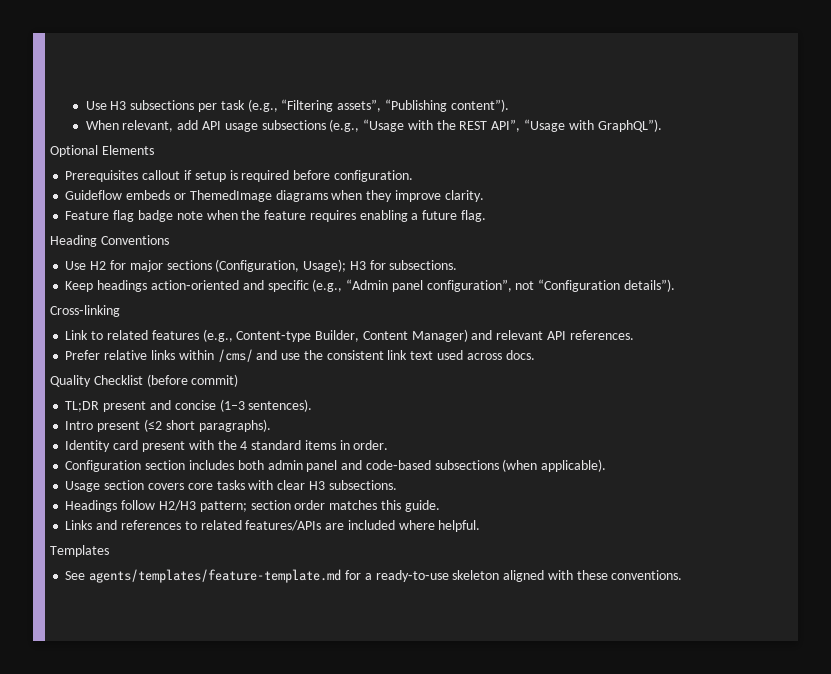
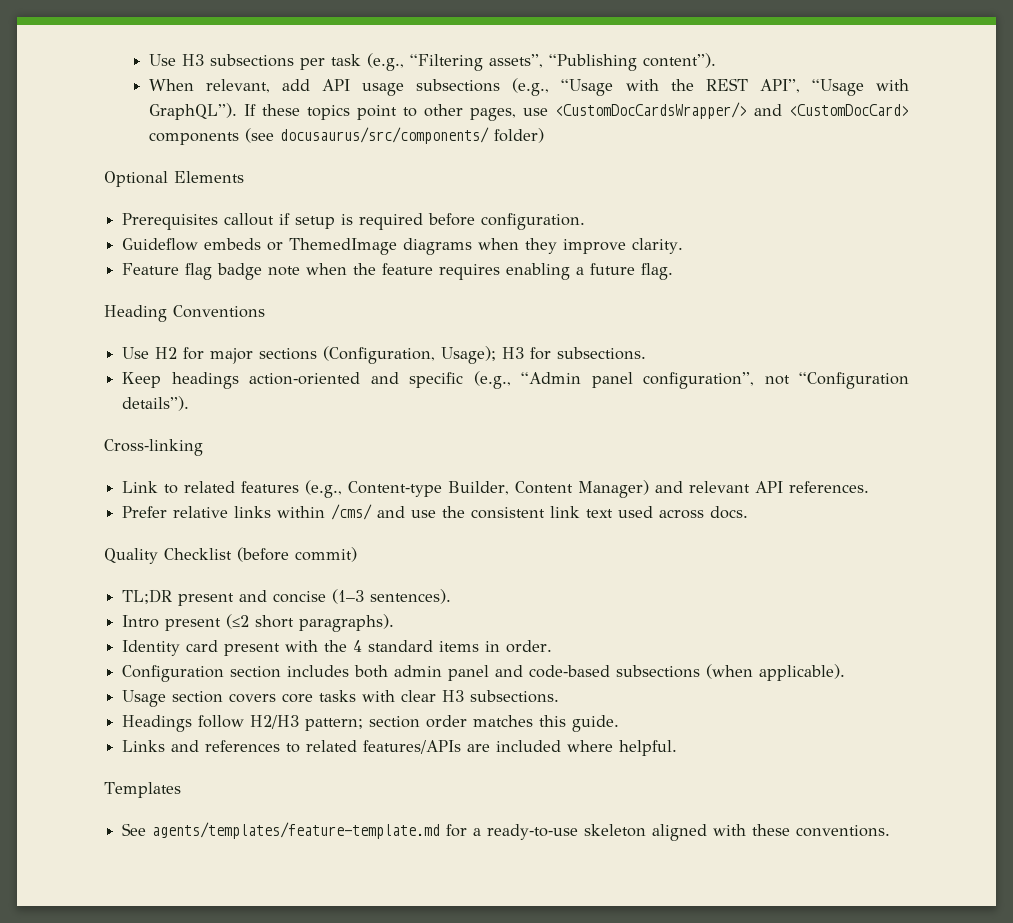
+ If these topics point to other pages, use <CustomDocCardsWrapper/> and <CustomDocCard> components (see docusaurus/src/components/ folder)

